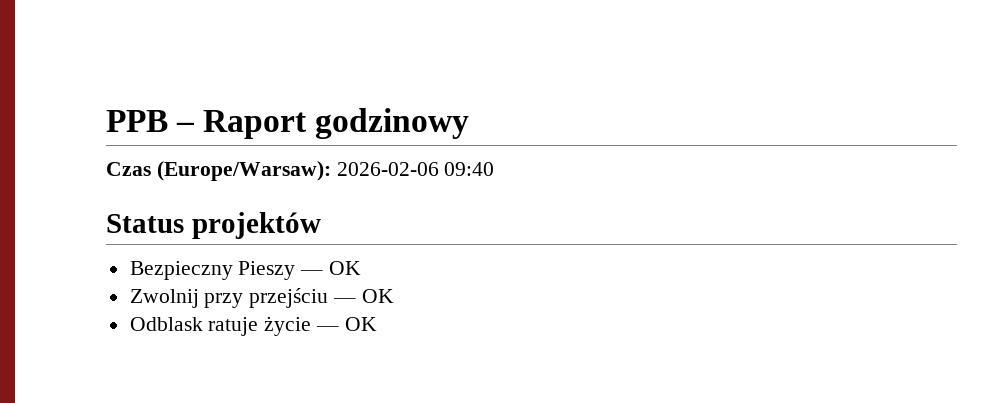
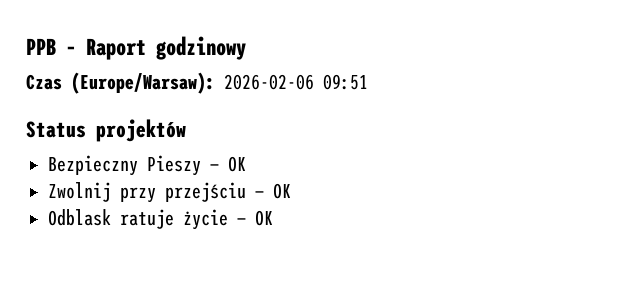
- Czas (Europe/Warsaw): 2026-02-06 09:40
+ Czas (Europe/Warsaw): 2026-02-06 09:51

